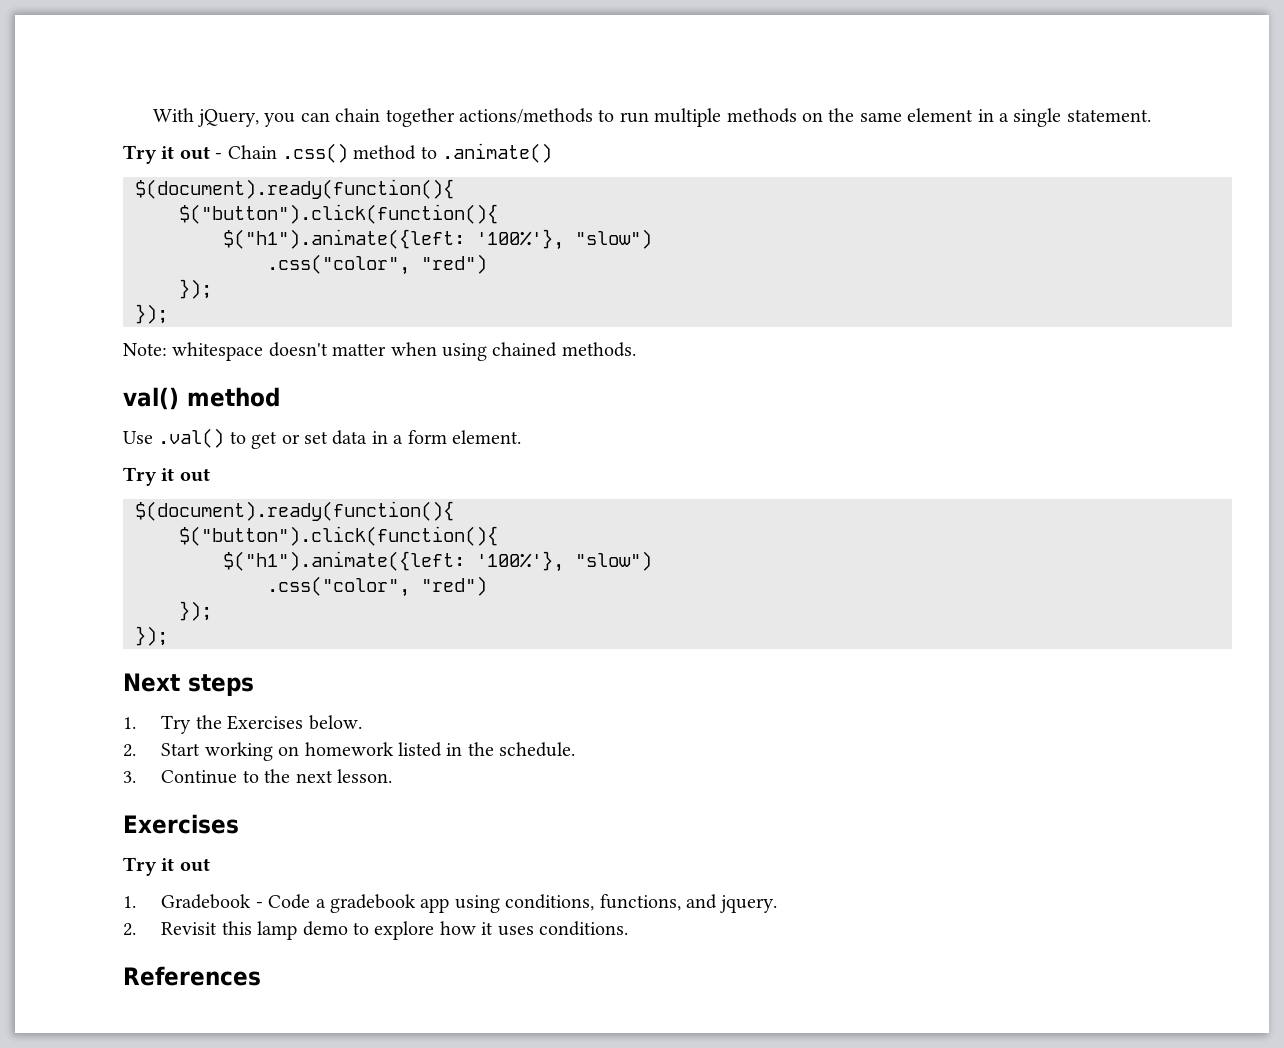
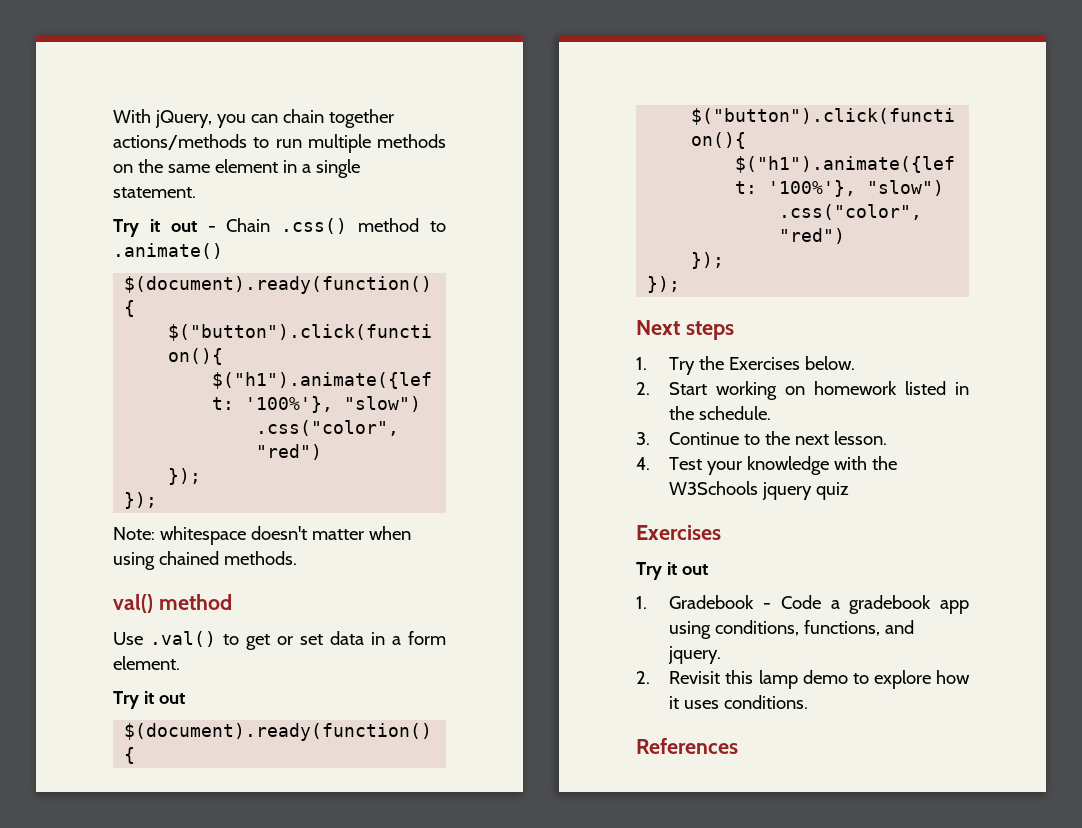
+ 4. Test your knowledge with the W3Schools jquery quiz

